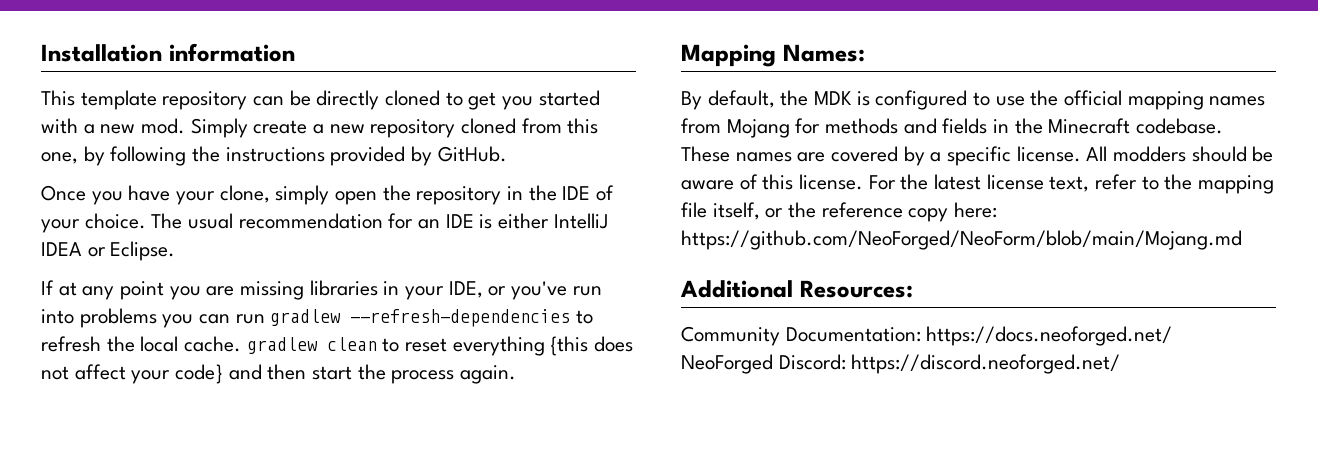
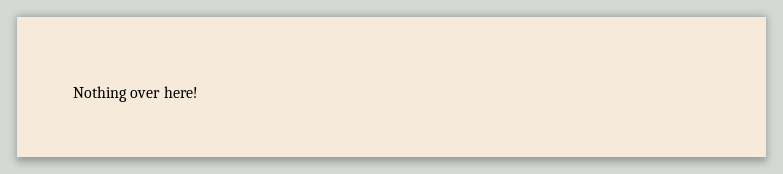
- Installation information
- This template repository can be directly cloned to get you started with a new mod. Simply create a new repository cloned from this one, by following the instructions provided by GitHub.
- Once you have your clone, simply open the repository in the IDE of your choice. The usual recommendation for an IDE is either IntelliJ IDEA or Eclipse.
- If at any point you are missing libraries in your IDE, or you've run into problems you can run gradlew --refresh-dependencies to refresh the local cache. gradlew clean to reset everything {this does not affect your code} and then start the process again.
- Mapping Names:
- By default, the MDK is configured to use the official mapping names from Mojang for methods and fields in the Minecraft codebase. These names are covered by a specific license. All modders should be aware of this license. For the latest license text, refer to the mapping file itself, or the reference copy here: https://github.com/NeoForged/NeoForm/blob/main/Mojang.md
- Additional Resources:
- Community Documentation: https://docs.neoforged.net/
- NeoForged Discord: https://discord.neoforged.net/
+ Nothing over here!

